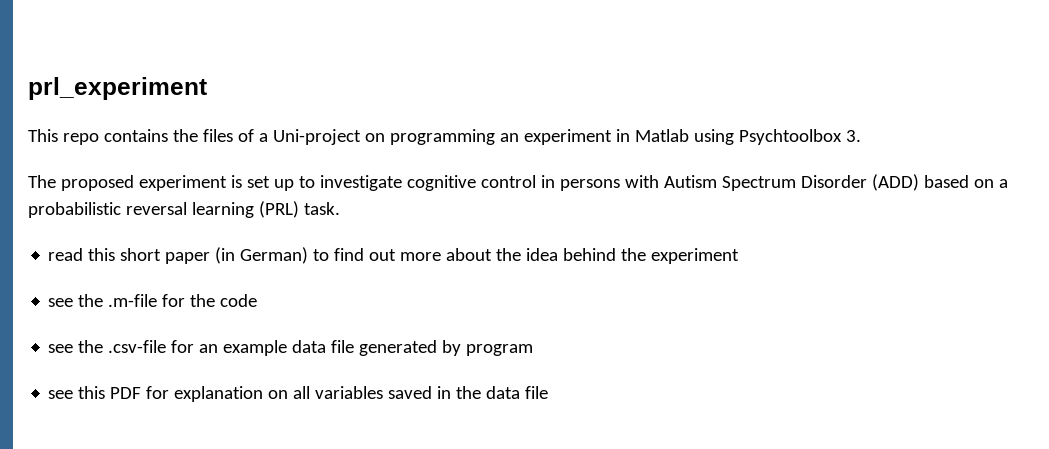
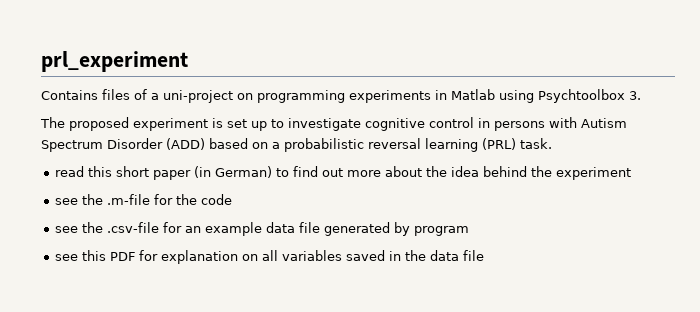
- This repo contains the files of a Uni-project on programming an experiment in Matlab using Psychtoolbox 3.
+ Contains files of a uni-project on programming experiments in Matlab using Psychtoolbox 3.

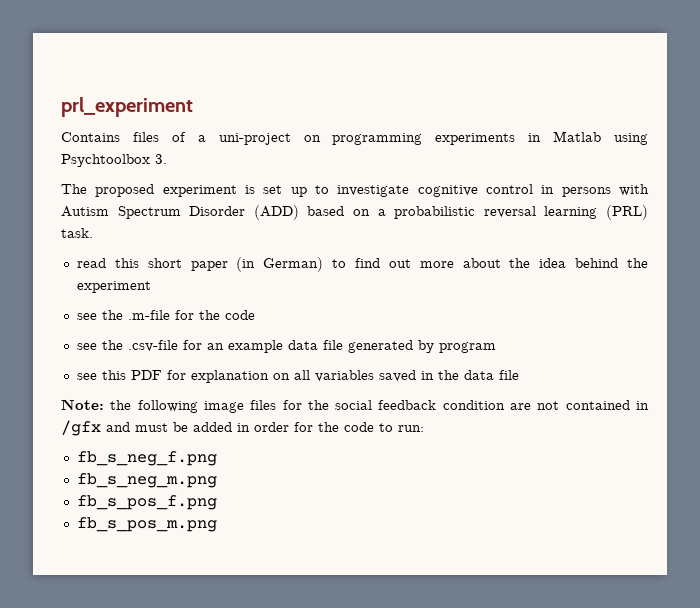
+ Note: the following image files for the social feedback condition are not contained in /gfx and must be added in order for the code to run:
+ fb_s_neg_f.png
+ fb_s_neg_m.png
+ fb_s_pos_f.png
+ fb_s_pos_m.png

